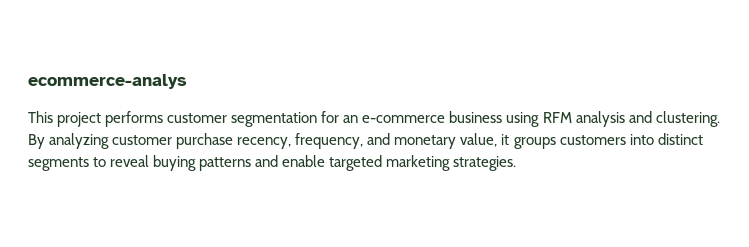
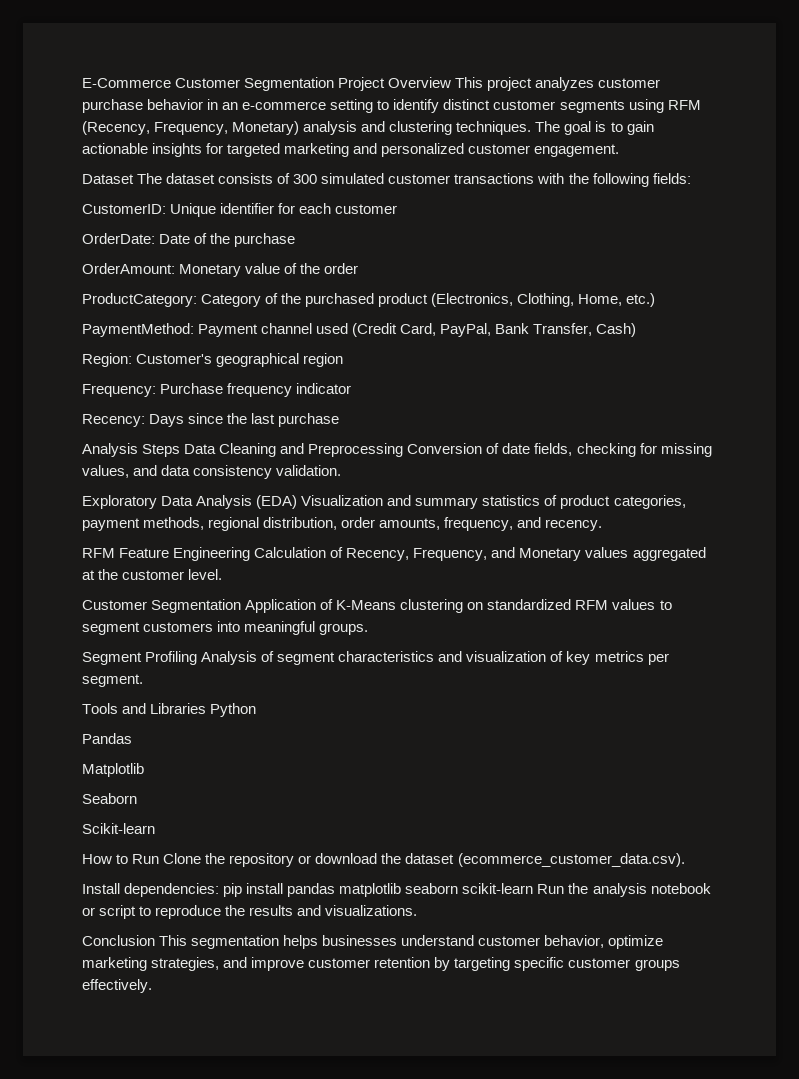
- ecommerce-analys
- This project performs customer segmentation for an e-commerce business using RFM analysis and clustering. By analyzing customer purchase recency, frequency, and monetary value, it groups customers into distinct segments to reveal buying patterns and enable targeted marketing strategies.
+ E-Commerce Customer Segmentation Project Overview This project analyzes customer purchase behavior in an e-commerce setting to identify distinct customer segments using RFM (Recency, Frequency, Monetary) analysis and clustering techniques. The goal is to gain actionable insights for targeted marketing and personalized customer engagement.
+ Dataset The dataset consists of 300 simulated customer transactions with the following fields:
+ CustomerID: Unique identifier for each customer
+ OrderDate: Date of the purchase
+ OrderAmount: Monetary value of the order
+ ProductCategory: Category of the purchased product (Electronics, Clothing, Home, etc.)
+ PaymentMethod: Payment channel used (Credit Card, PayPal, Bank Transfer, Cash)
+ Region: Customer's geographical region
+ Frequency: Purchase frequency indicator
+ Recency: Days since the last purchase
+ Analysis Steps Data Cleaning and Preprocessing Conversion of date fields, checking for missing values, and data consistency validation.
+ Exploratory Data Analysis (EDA) Visualization and summary statistics of product categories, payment methods, regional distribution, order amounts, frequency, and recency.
+ RFM Feature Engineering Calculation of Recency, Frequency, and Monetary values aggregated at the customer level.
+ Customer Segmentation Application of K-Means clustering on standardized RFM values to segment customers into meaningful groups.
+ Segment Profiling Analysis of segment characteristics and visualization of key metrics per segment.
+ Tools and Libraries Python
+ Pandas
+ Matplotlib
+ Seaborn
+ Scikit-learn
+ How to Run Clone the repository or download the dataset (ecommerce_customer_data.csv).
+ Install dependencies: pip install pandas matplotlib seaborn scikit-learn Run the analysis notebook or script to reproduce the results and visualizations.
+ Conclusion This segmentation helps businesses understand customer behavior, optimize marketing strategies, and improve customer retention by targeting specific customer groups effectively.

